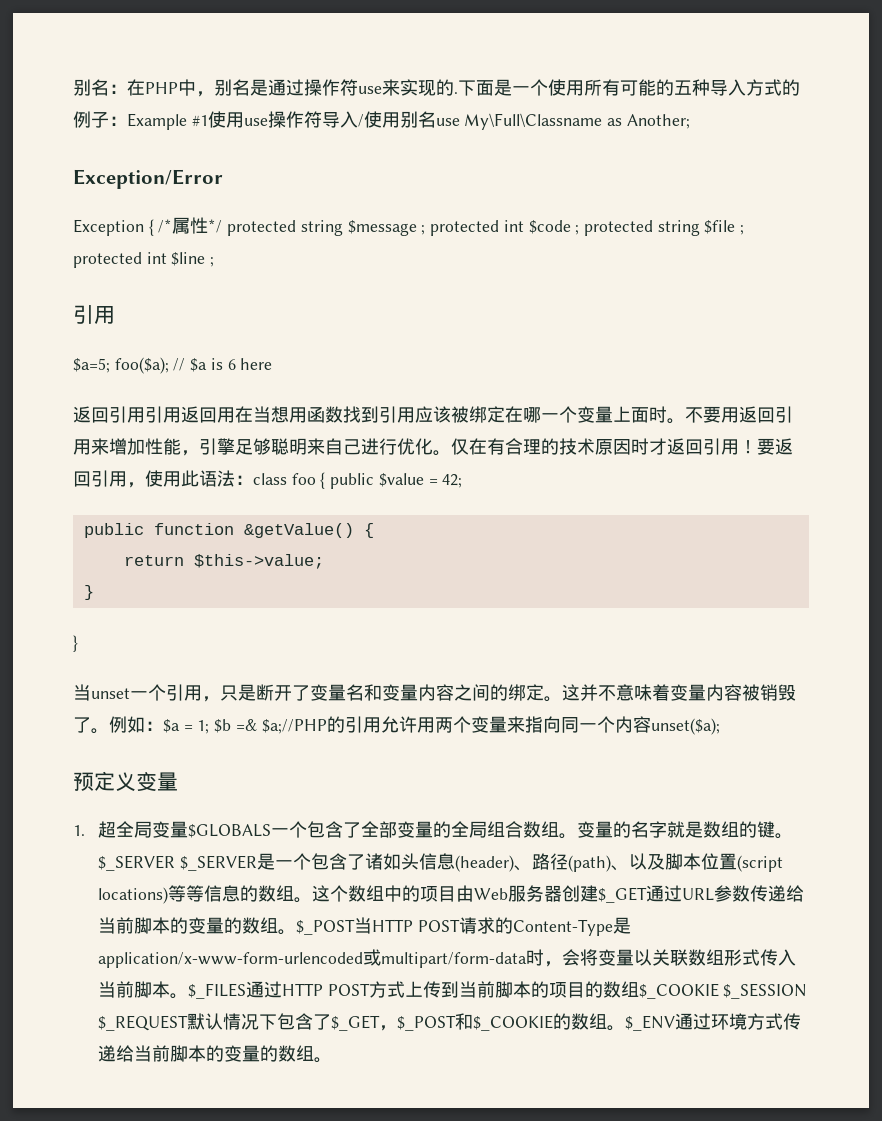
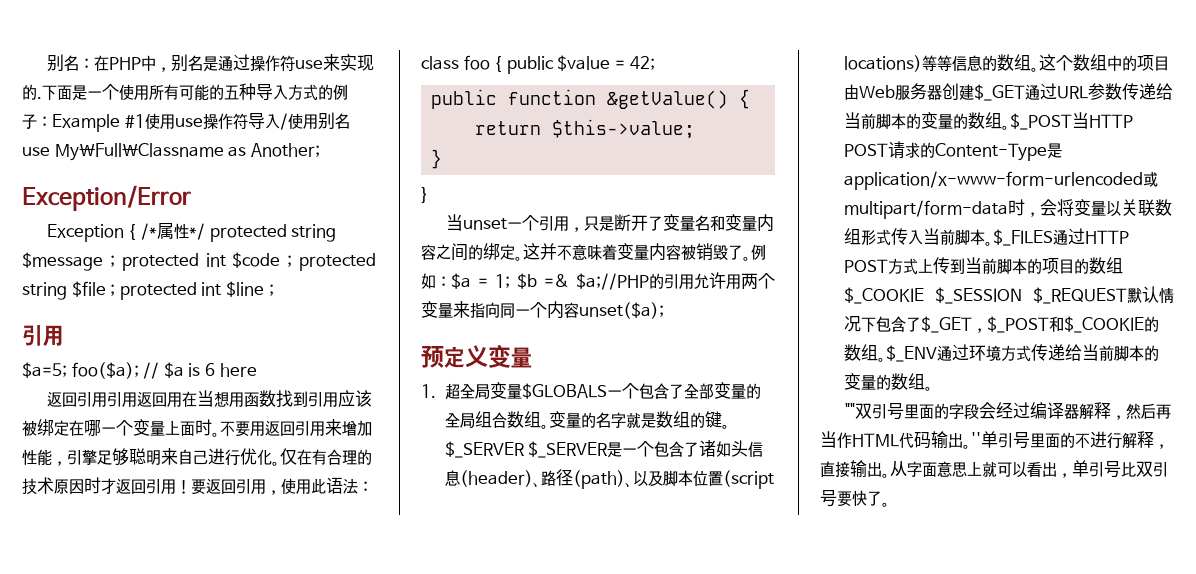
+ ""双引号里面的字段会经过编译器解释，然后再当作HTML代码输出。''单引号里面的不进行解释，直接输出。从字面意思上就可以看出，单引号比双引号要快了。

